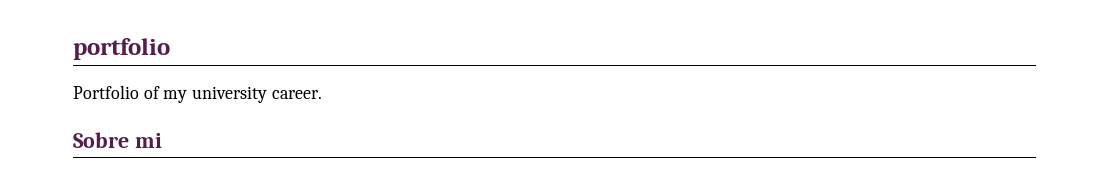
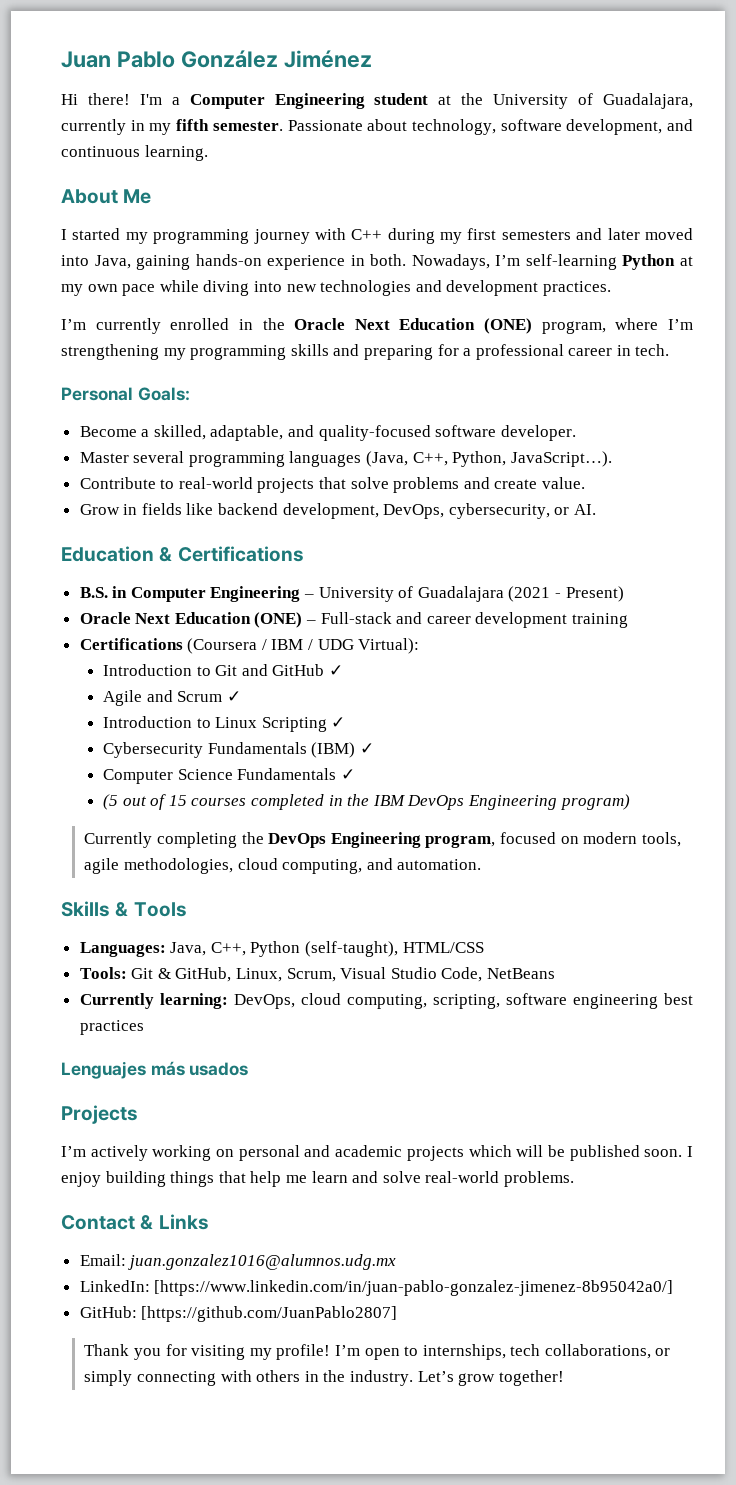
- portfolio
- Portfolio of my university career.
- Sobre mi
+ Juan Pablo González Jiménez
+ Hi there! I'm a Computer Engineering student at the University of Guadalajara, currently in my fifth semester. Passionate about technology, software development, and continuous learning.
+ About Me
+ I started my programming journey with C++ during my first semesters and later moved into Java, gaining hands-on experience in both. Nowadays, I’m self-learning Python at my own pace while diving into new technologies and development practices.
+ I’m currently enrolled in the Oracle Next Education (ONE) program, where I’m strengthening my programming skills and preparing for a professional career in tech.
+ Personal Goals:
+ Become a skilled, adaptable, and quality-focused software developer.
+ Master several programming languages (Java, C++, Python, JavaScript…).
+ Contribute to real-world projects that solve problems and create value.
+ Grow in fields like backend development, DevOps, cybersecurity, or AI.
+ Education & Certifications
+ B.S. in Computer Engineering – University of Guadalajara (2021 - Present)
+ Oracle Next Education (ONE) – Full-stack and career development training
+ Certifications (Coursera / IBM / UDG Virtual):
+ Introduction to Git and GitHub ✓
+ Agile and Scrum ✓
+ Introduction to Linux Scripting ✓
+ Cybersecurity Fundamentals (IBM) ✓
+ Computer Science Fundamentals ✓
+ (5 out of 15 courses completed in the IBM DevOps Engineering program)
+ Currently completing the DevOps Engineering program, focused on modern tools, agile methodologies, cloud computing, and automation.
+ Skills & Tools
+ Languages: Java, C++, Python (self-taught), HTML/CSS
+ Tools: Git & GitHub, Linux, Scrum, Visual Studio Code, NetBeans
+ Currently learning: DevOps, cloud computing, scripting, software engineering best practices
+ Lenguajes más usados
+ Projects
+ I’m actively working on personal and academic projects which will be published soon. I enjoy building things that help me learn and solve real-world problems.
+ Contact & Links
+ Email: juan.gonzalez1016@alumnos.udg.mx
+ LinkedIn: [https://www.linkedin.com/in/juan-pablo-gonzalez-jimenez-8b95042a0/]
+ GitHub: [https://github.com/JuanPablo2807]
+ Thank you for visiting my profile! I’m open to internships, tech collaborations, or simply connecting with others in the industry. Let’s grow together!

